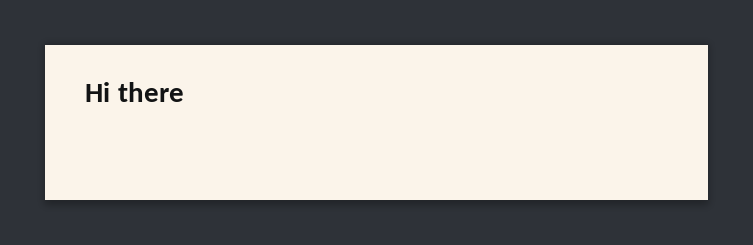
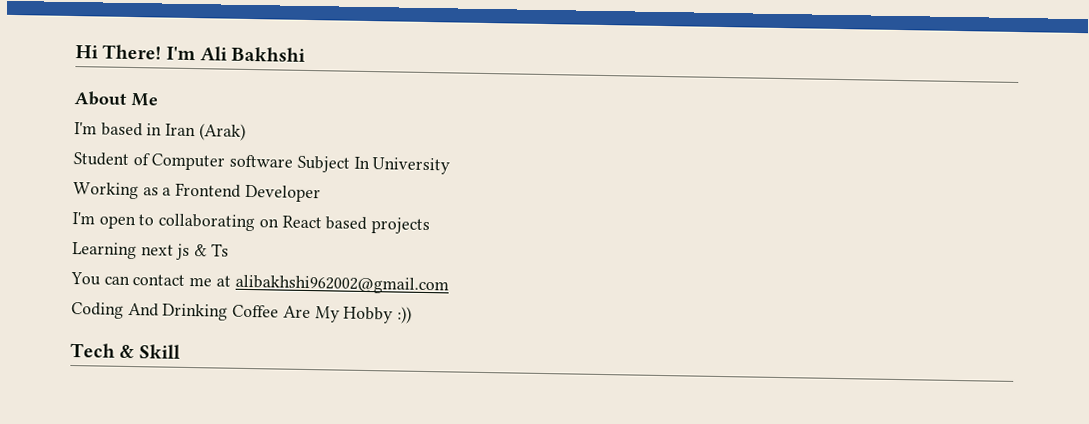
- Hi there
+ Hi There! I'm Ali Bakhshi
+ About Me
+ I'm based in Iran (Arak)
+ Student of Computer software Subject In University
+ Working as a Frontend Developer
+ I'm open to collaborating on React based projects
+ Learning next js & Ts
+ You can contact me at alibakhshi962002@gmail.com
+ Coding And Drinking Coffee Are My Hobby :))
+ Tech & Skill

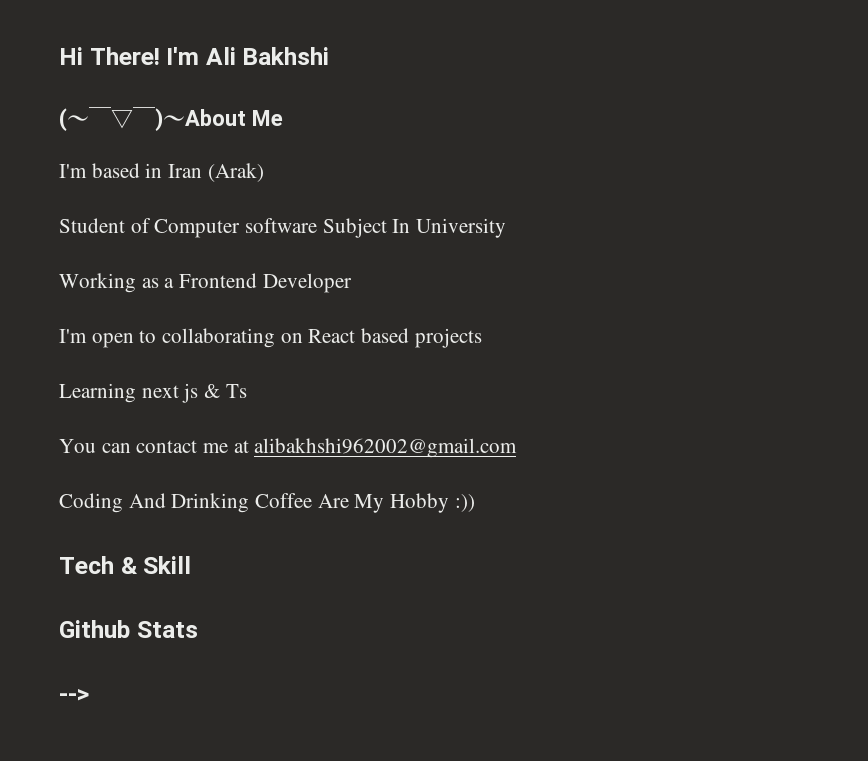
- About Me
+ (〜￣▽￣)〜About Me
+ Github Stats
+ -->

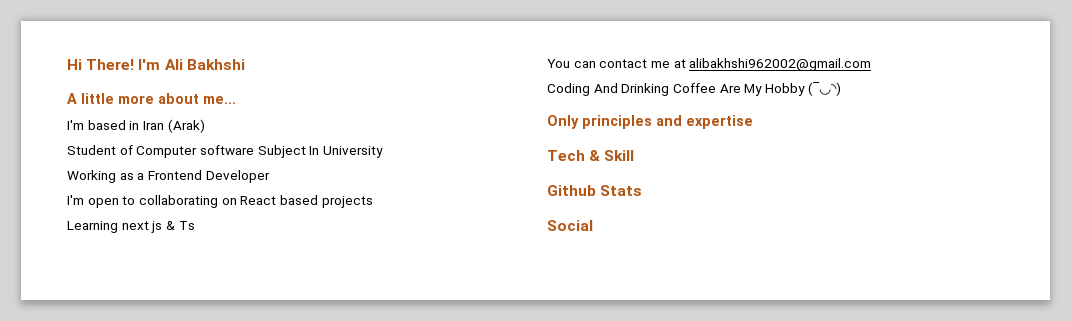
- (〜￣▽￣)〜About Me
+ A little more about me...
- Coding And Drinking Coffee Are My Hobby :))
+ Coding And Drinking Coffee Are My Hobby (‾◡◝)
+ Only principles and expertise
- -->
+ Social

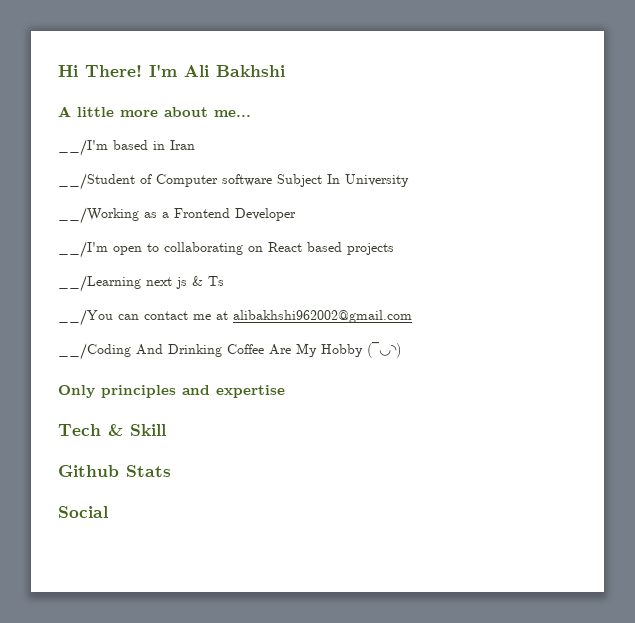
- I'm based in Iran (Arak)
- Student of Computer software Subject In University
+ __/I'm based in Iran
+ __/Student of Computer software Subject In University
- Working as a Frontend Developer
+ __/Working as a Frontend Developer
- I'm open to collaborating on React based projects
+ __/I'm open to collaborating on React based projects
- Learning next js & Ts
+ __/Learning next js & Ts
- You can contact me at alibakhshi962002@gmail.com
+ __/You can contact me at alibakhshi962002@gmail.com
- Coding And Drinking Coffee Are My Hobby (‾◡◝)
+ __/Coding And Drinking Coffee Are My Hobby (‾◡◝)

